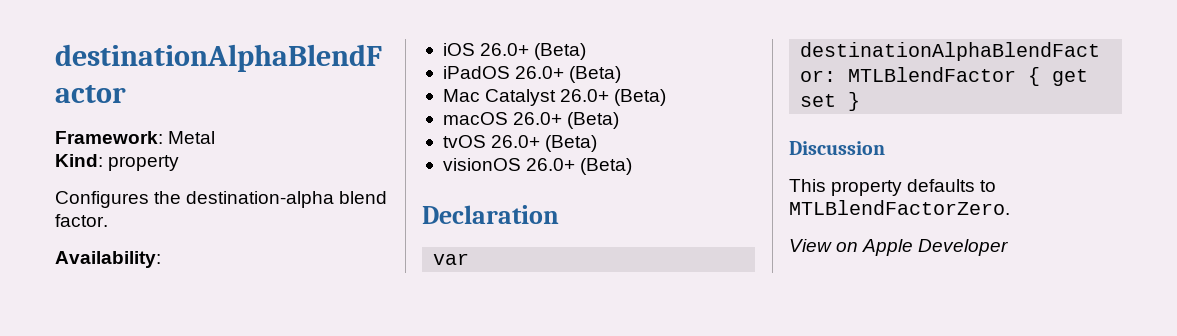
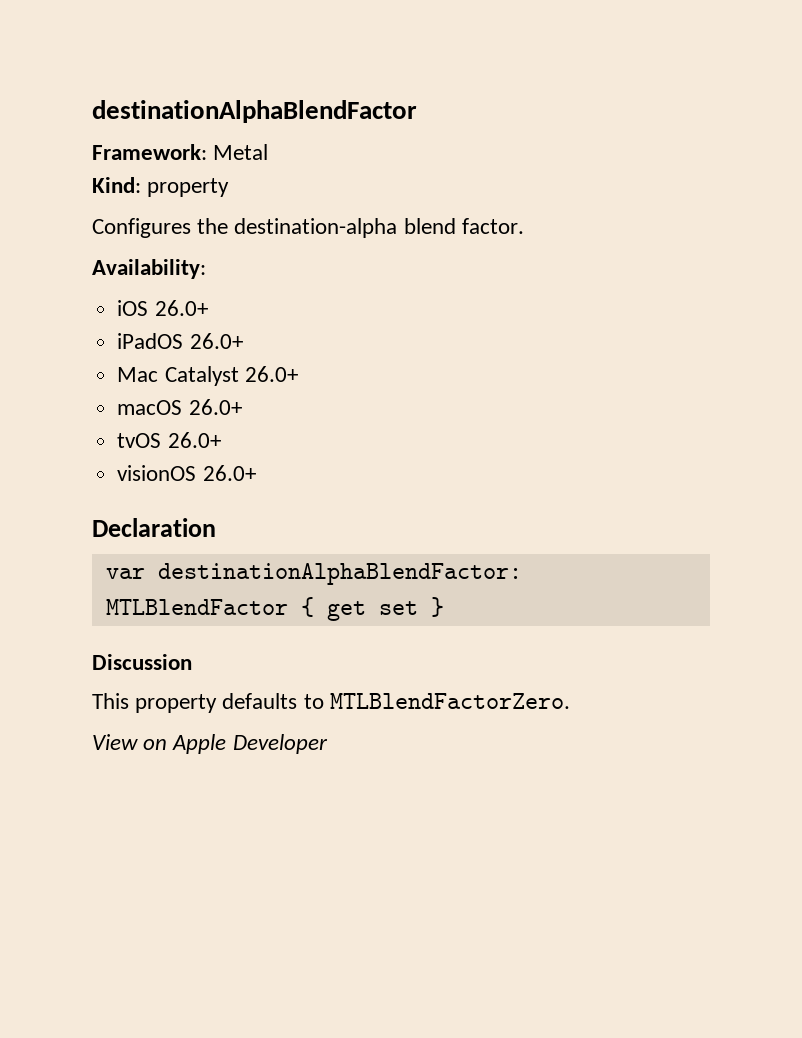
- iOS 26.0+ (Beta)
+ iOS 26.0+
- iPadOS 26.0+ (Beta)
+ iPadOS 26.0+
- Mac Catalyst 26.0+ (Beta)
+ Mac Catalyst 26.0+
- macOS 26.0+ (Beta)
+ macOS 26.0+
- tvOS 26.0+ (Beta)
+ tvOS 26.0+
- visionOS 26.0+ (Beta)
+ visionOS 26.0+

